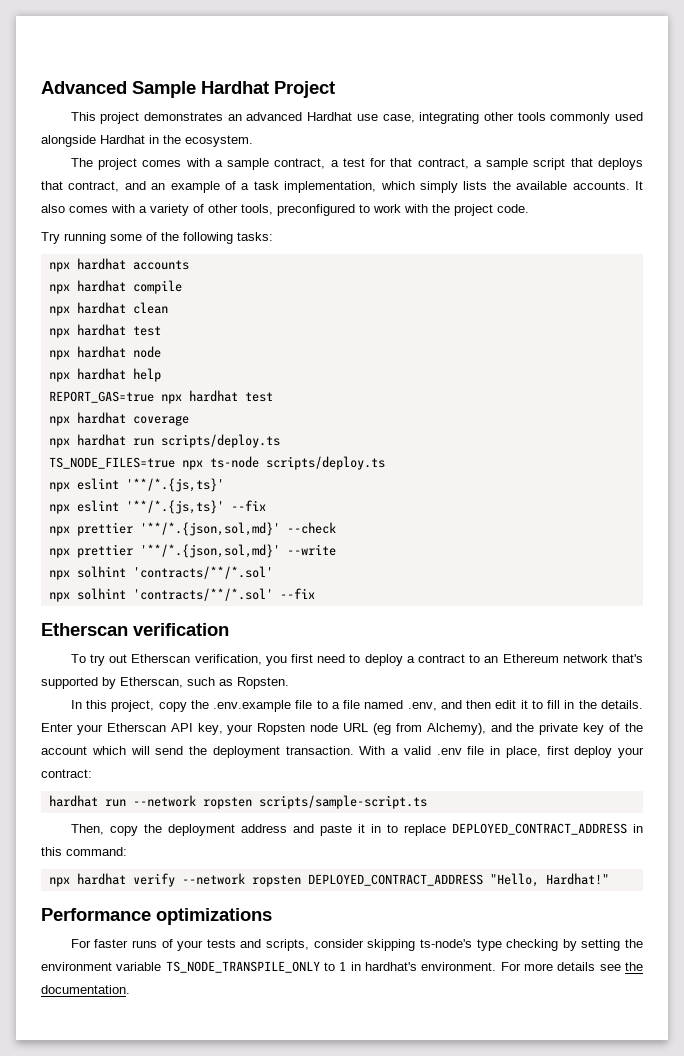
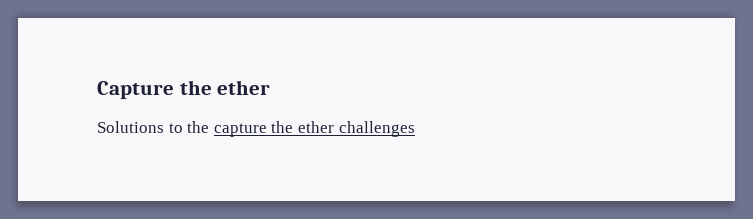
- Advanced Sample Hardhat Project
- This project demonstrates an advanced Hardhat use case, integrating other tools commonly used alongside Hardhat in the ecosystem.
- The project comes with a sample contract, a test for that contract, a sample script that deploys that contract, and an example of a task implementation, which simply lists the available accounts. It also comes with a variety of other tools, preconfigured to work with the project code.
- Try running some of the following tasks:
- npx hardhat accounts
- npx hardhat compile
- npx hardhat clean
- npx hardhat test
- npx hardhat node
- npx hardhat help
- REPORT_GAS=true npx hardhat test
- npx hardhat coverage
- npx hardhat run scripts/deploy.ts
- TS_NODE_FILES=true npx ts-node scripts/deploy.ts
- npx eslint '**/*.{js,ts}'
- npx eslint '**/*.{js,ts}' --fix
- npx prettier '**/*.{json,sol,md}' --check
- npx prettier '**/*.{json,sol,md}' --write
- npx solhint 'contracts/**/*.sol'
- npx solhint 'contracts/**/*.sol' --fix
- Etherscan verification
- To try out Etherscan verification, you first need to deploy a contract to an Ethereum network that's supported by Etherscan, such as Ropsten.
- In this project, copy the .env.example file to a file named .env, and then edit it to fill in the details. Enter your Etherscan API key, your Ropsten node URL (eg from Alchemy), and the private key of the account which will send the deployment transaction. With a valid .env file in place, first deploy your contract:
- hardhat run --network ropsten scripts/sample-script.ts
- Then, copy the deployment address and paste it in to replace DEPLOYED_CONTRACT_ADDRESS in this command:
- npx hardhat verify --network ropsten DEPLOYED_CONTRACT_ADDRESS "Hello, Hardhat!"
- Performance optimizations
- For faster runs of your tests and scripts, consider skipping ts-node's type checking by setting the environment variable TS_NODE_TRANSPILE_ONLY to 1 in hardhat's environment. For more details see the documentation.
+ Capture the ether
+ Solutions to the capture the ether challenges

